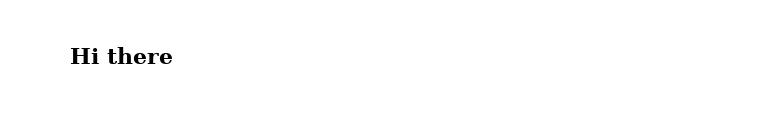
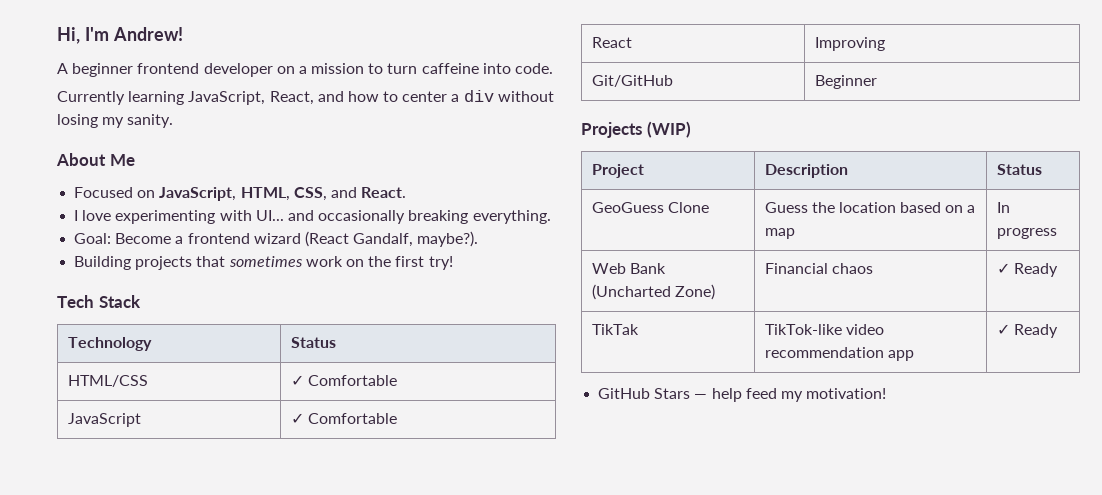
- Hi there
+ Hi, I'm Andrew!
+ A beginner frontend developer on a mission to turn caffeine into code.
+ Currently learning JavaScript, React, and how to center a div without losing my sanity.
+ About Me
+ Focused on JavaScript, HTML, CSS, and React.
+ I love experimenting with UI... and occasionally breaking everything.
+ Goal: Become a frontend wizard (React Gandalf, maybe?).
+ Building projects that sometimes work on the first try!
+ Tech Stack
+ Technology | Status
+ HTML/CSS | ✓ Comfortable
+ JavaScript | ✓ Comfortable
+ React | Improving
+ Git/GitHub | Beginner
+ Projects (WIP)
+ Project | Description | Status
+ GeoGuess Clone | Guess the location based on a map | In progress
+ Web Bank (Uncharted Zone) | Financial chaos | ✓ Ready
+ TikTak | TikTok-like video recommendation app | ✓ Ready
+ GitHub Stars — help feed my motivation!

